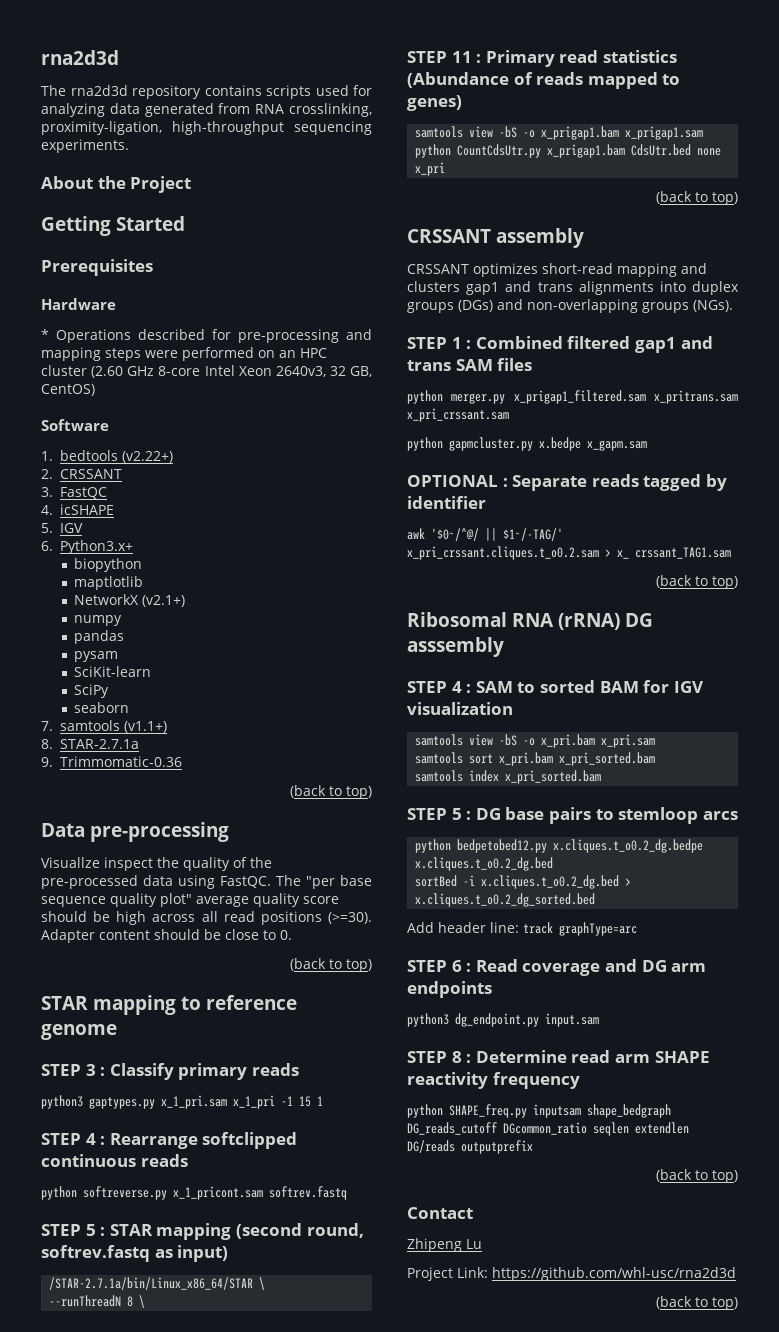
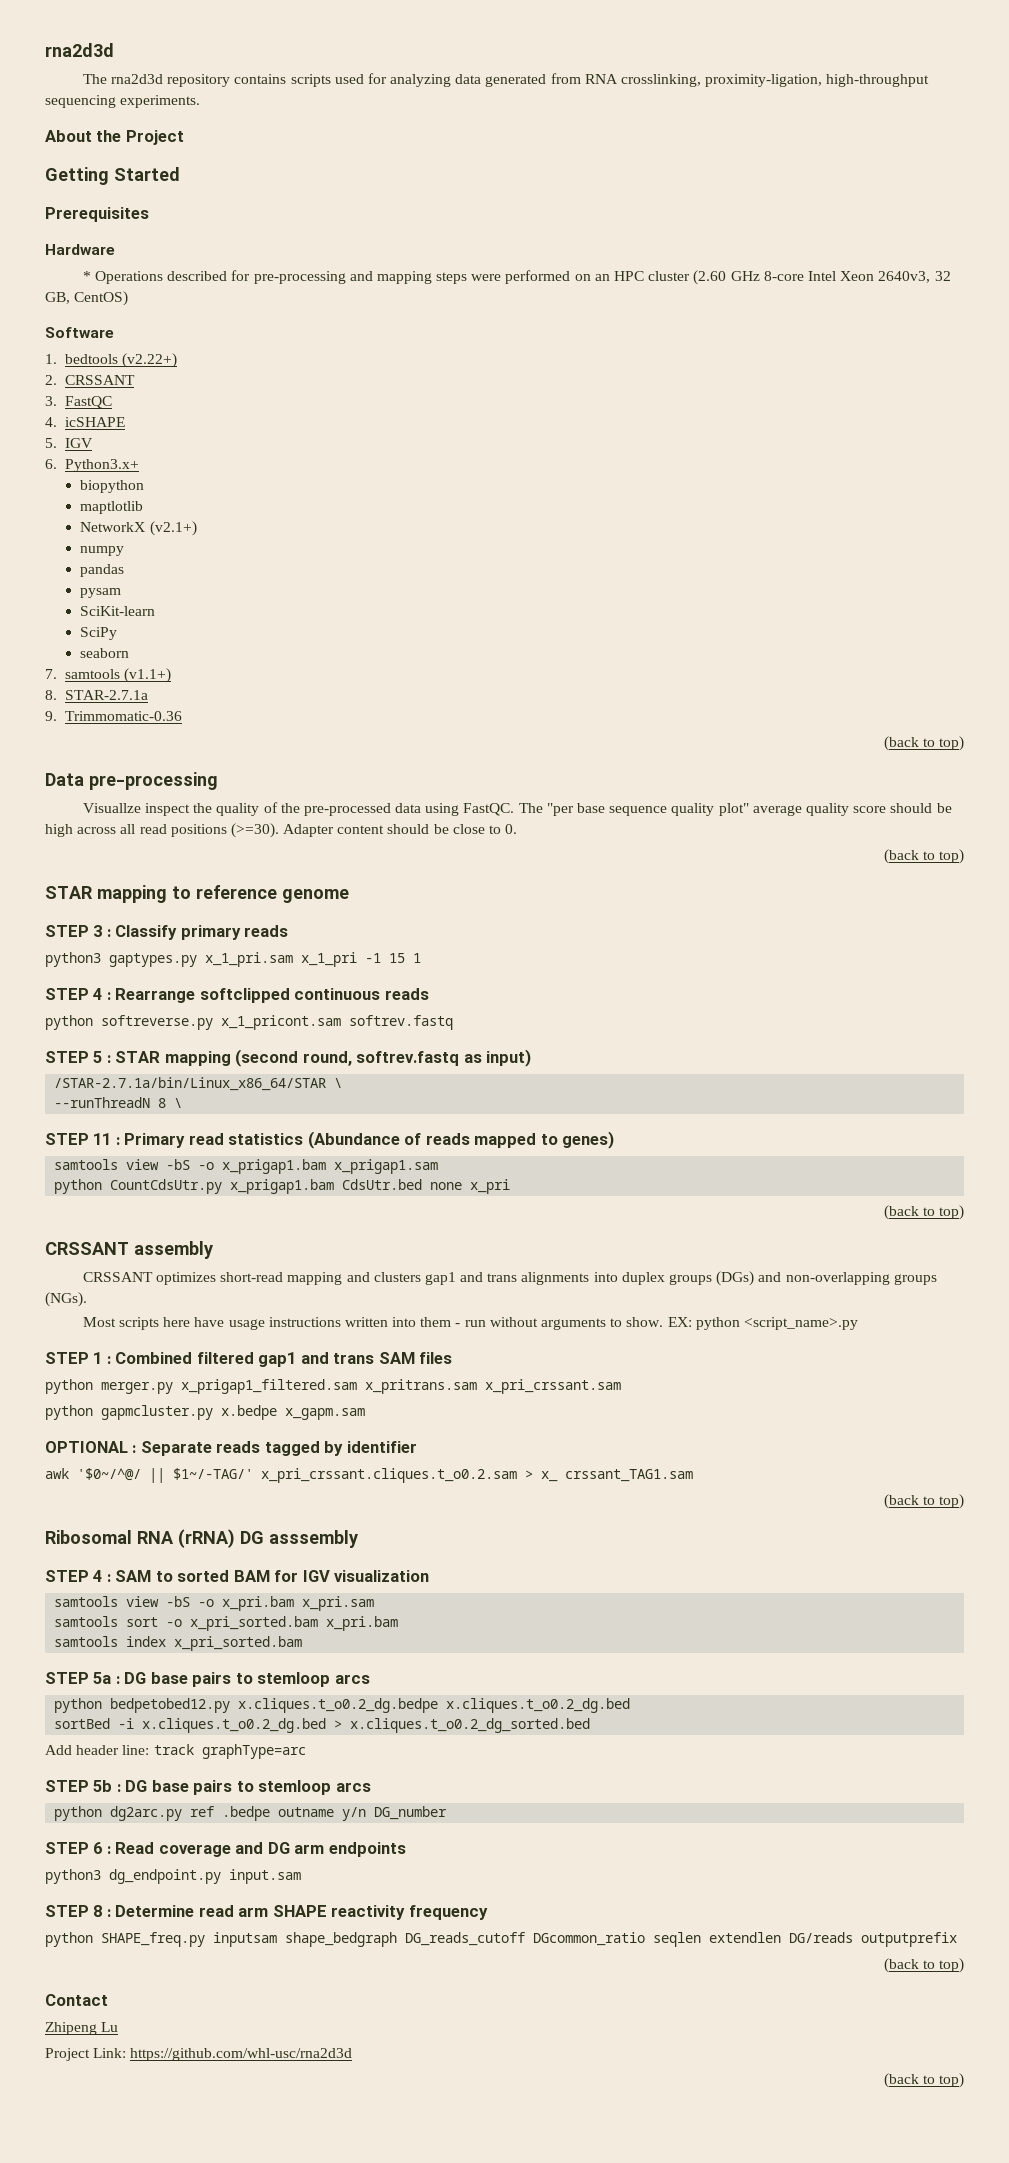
+ Most scripts here have usage instructions written into them - run without arguments to show. EX: python <script_name>.py
- samtools sort x_pri.bam x_pri_sorted.bam
+ samtools sort -o x_pri_sorted.bam x_pri.bam
- STEP 5 : DG base pairs to stemloop arcs
+ STEP 5a : DG base pairs to stemloop arcs
+ STEP 5b : DG base pairs to stemloop arcs
+ python dg2arc.py ref .bedpe outname y/n DG_number

